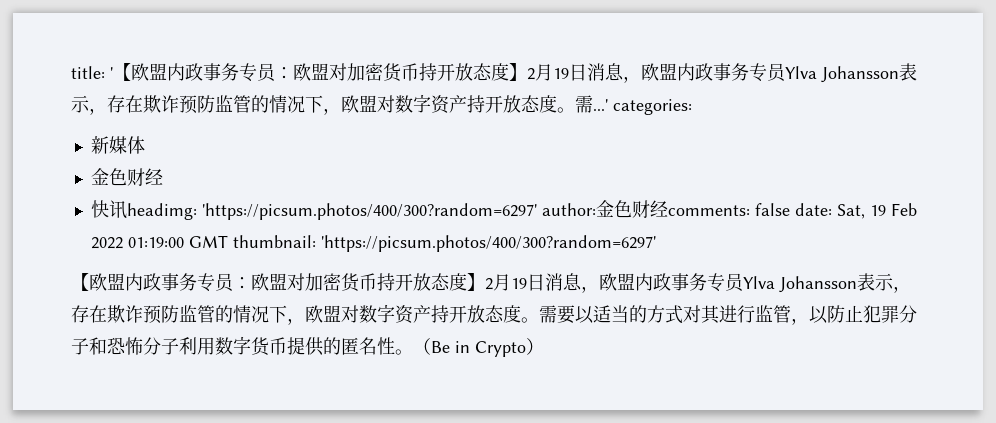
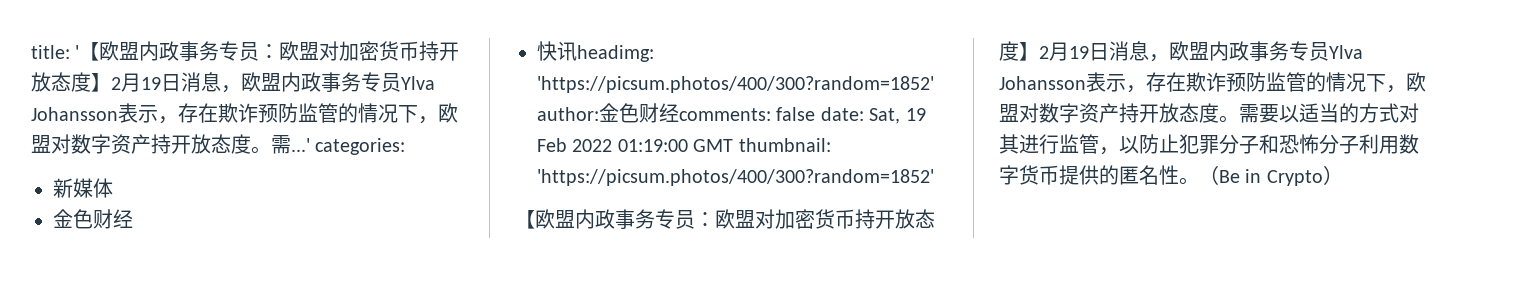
- 快讯headimg: 'https://picsum.photos/400/300?random=6297' author:金色财经comments: false date: Sat, 19 Feb 2022 01:19:00 GMT thumbnail: 'https://picsum.photos/400/300?random=6297'
+ 快讯headimg: 'https://picsum.photos/400/300?random=1852' author:金色财经comments: false date: Sat, 19 Feb 2022 01:19:00 GMT thumbnail: 'https://picsum.photos/400/300?random=1852'

